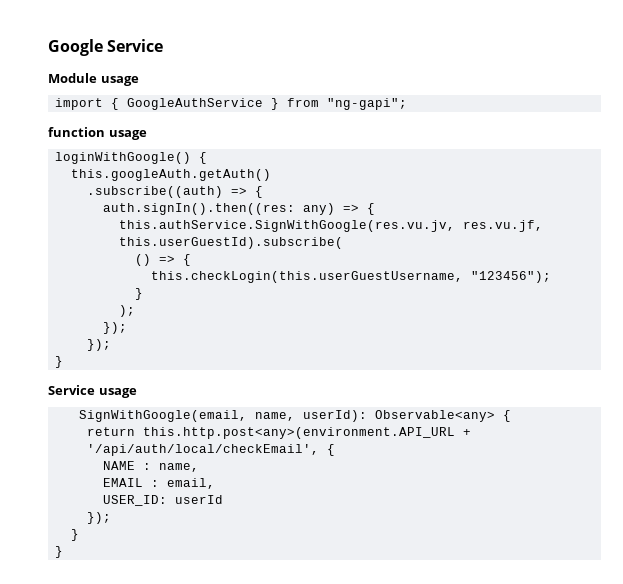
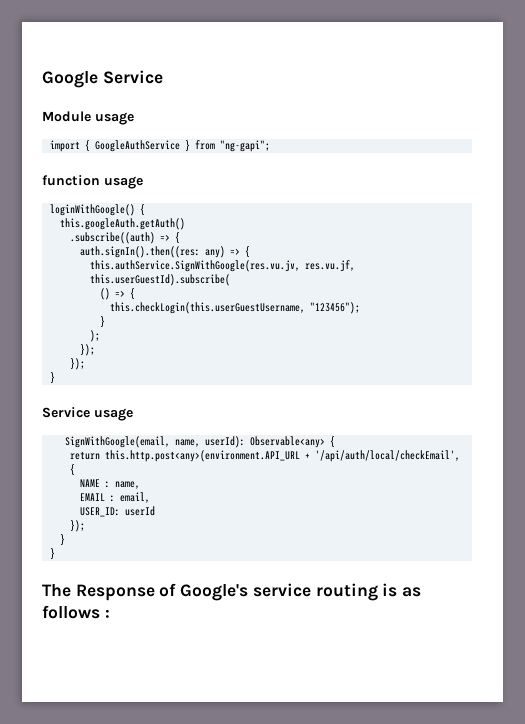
+ The Response of Google's service routing is as follows :

